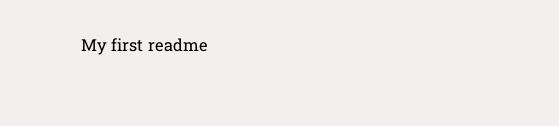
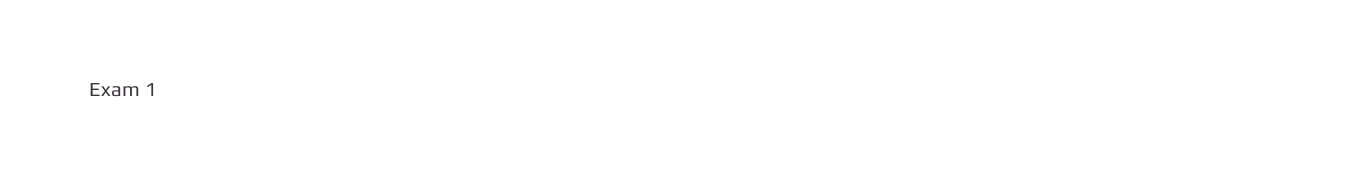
- My first readme
+ Exam 1

